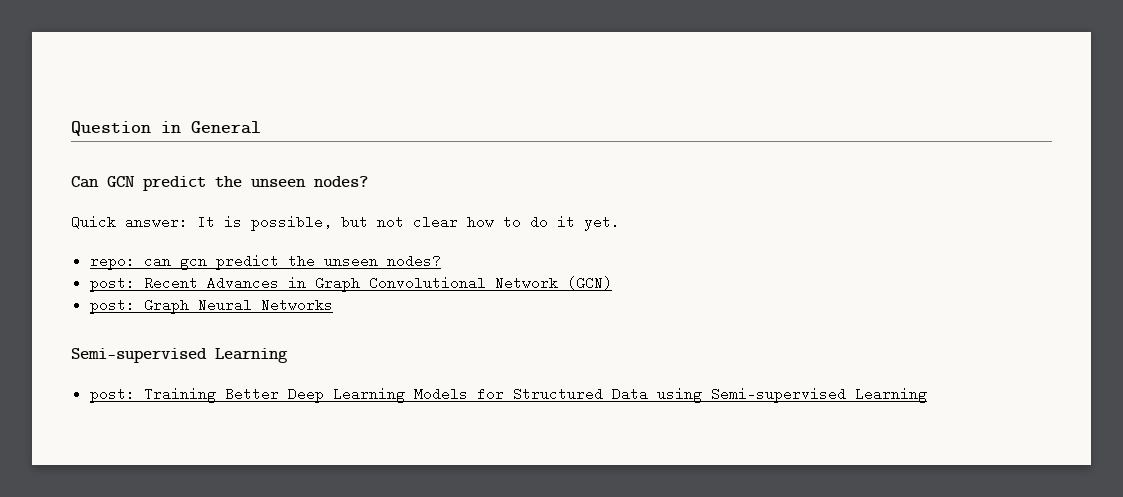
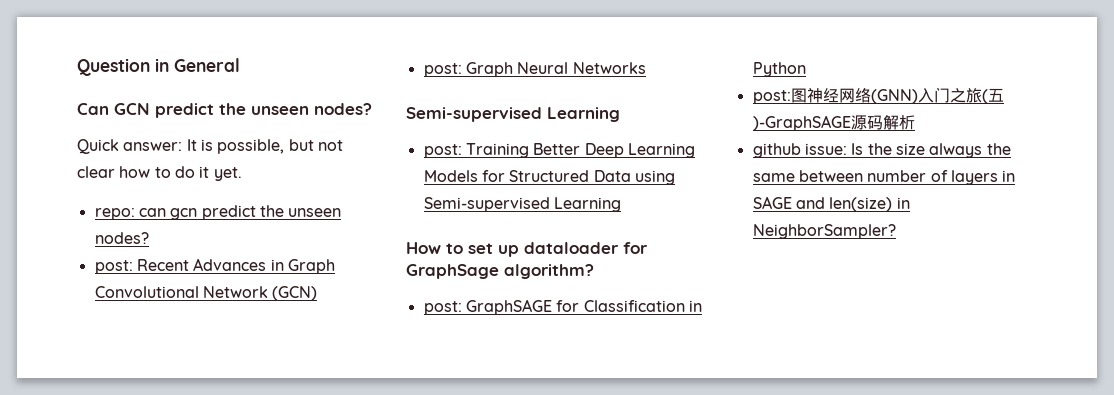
+ How to set up dataloader for GraphSage algorithm?
+ post: GraphSAGE for Classification in Python
+ post:图神经网络(GNN)入门之旅(五)-GraphSAGE源码解析
+ github issue: Is the size always the same between number of layers in SAGE and len(size) in NeighborSampler?

